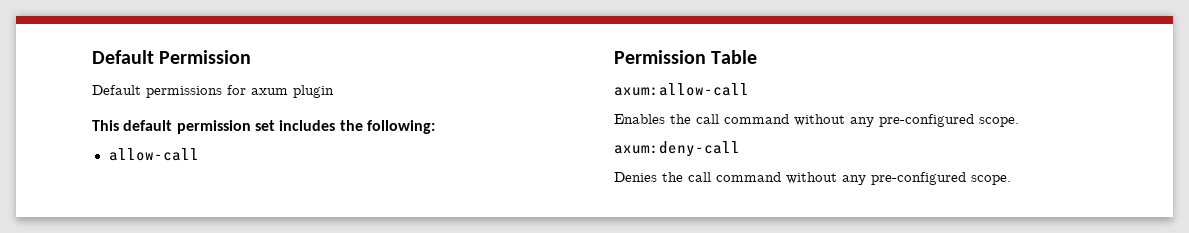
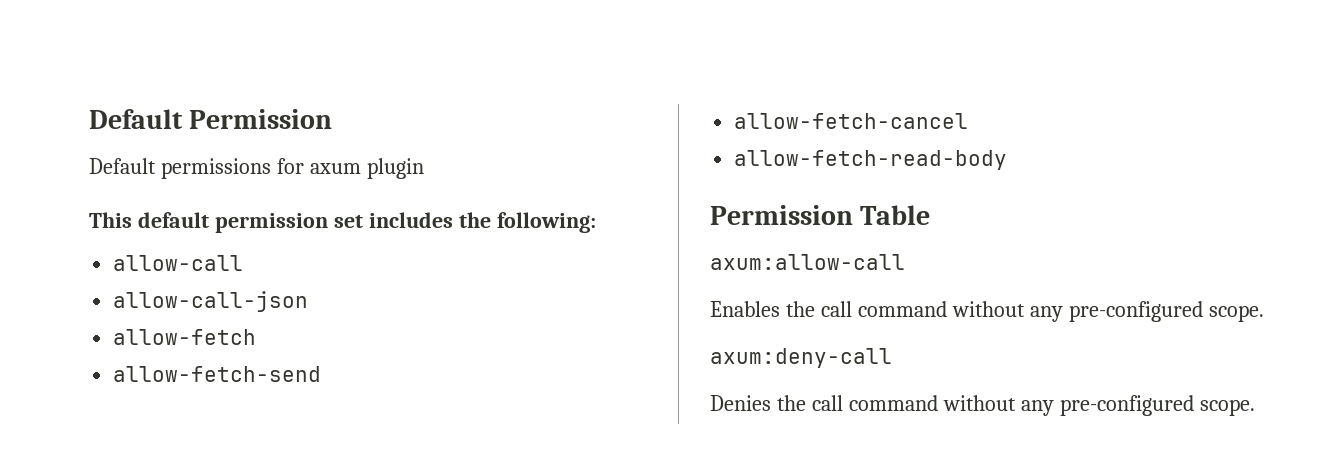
+ allow-call-json
+ allow-fetch
+ allow-fetch-send
+ allow-fetch-cancel
+ allow-fetch-read-body

